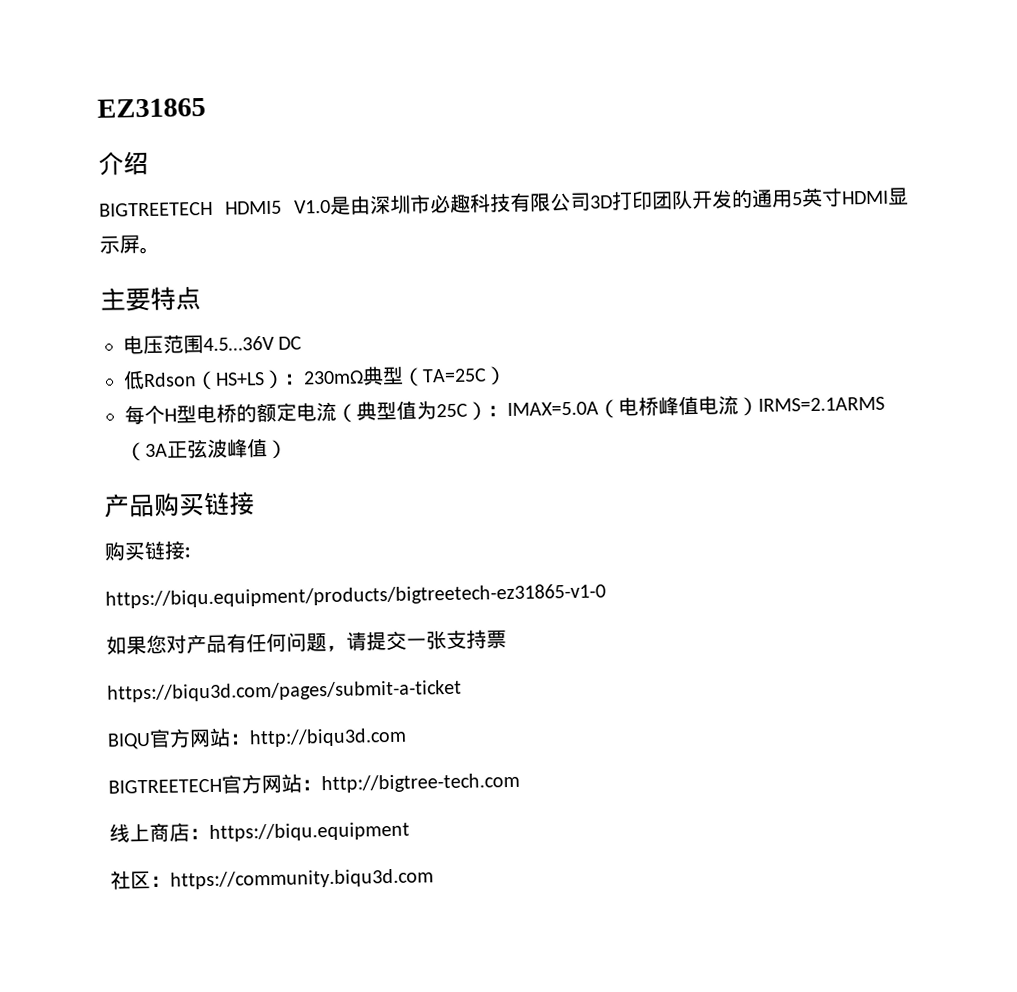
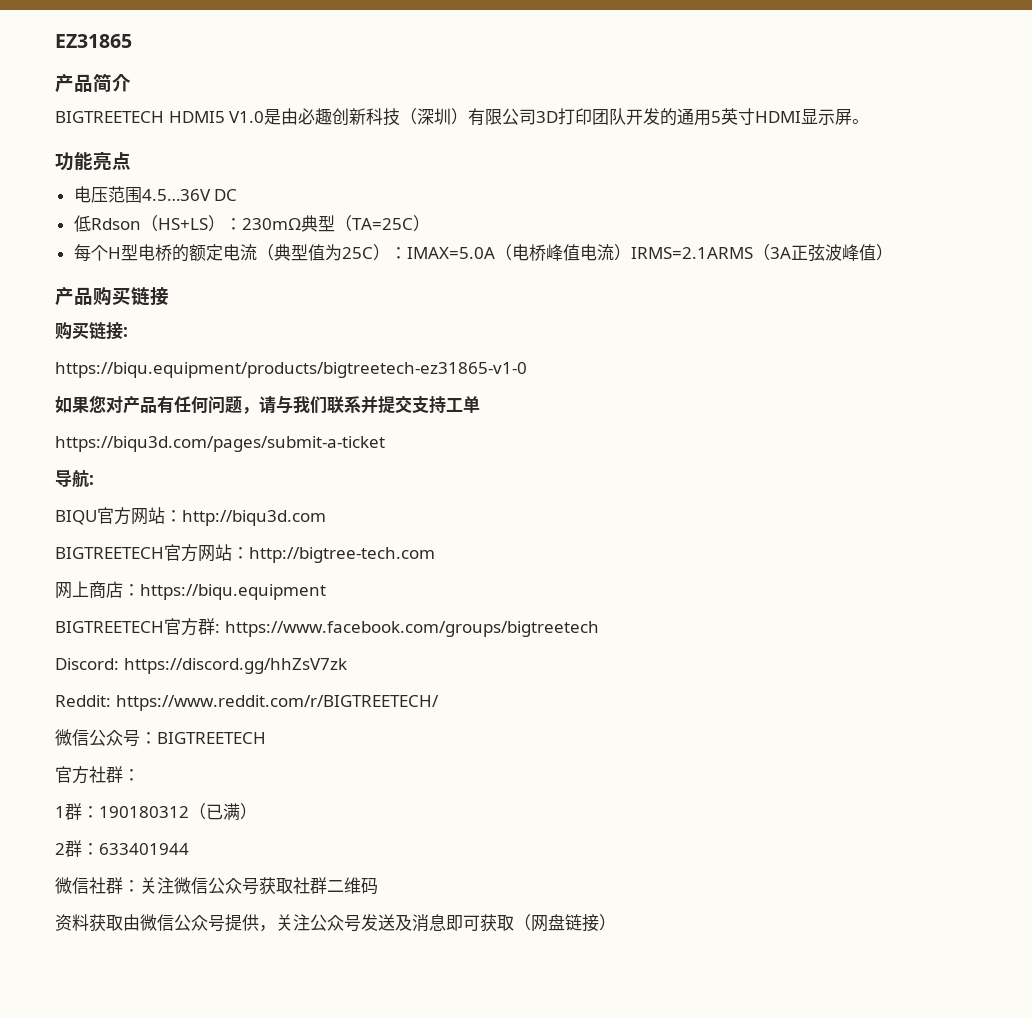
- 介绍
+ 产品简介
- BIGTREETECH HDMI5 V1.0是由深圳市必趣科技有限公司3D打印团队开发的通用5英寸HDMI显示屏。
+ BIGTREETECH HDMI5 V1.0是由必趣创新科技（深圳）有限公司3D打印团队开发的通用5英寸HDMI显示屏。
- 主要特点
+ 功能亮点
- 如果您对产品有任何问题，请提交一张支持票
+ 如果您对产品有任何问题，请与我们联系并提交支持工单
+ 导航:
- 线上商店：https://biqu.equipment
+ 网上商店：https://biqu.equipment
- 社区：https://community.biqu3d.com
+ BIGTREETECH官方群: https://www.facebook.com/groups/bigtreetech
+ Discord: https://discord.gg/hhZsV7zk
+ Reddit: https://www.reddit.com/r/BIGTREETECH/
+ 微信公众号：BIGTREETECH
+ 官方社群：
+ 1群：190180312（已满）
+ 2群：633401944
+ 微信社群：关注微信公众号获取社群二维码
+ 资料获取由微信公众号提供，关注公众号发送及消息即可获取（网盘链接）

